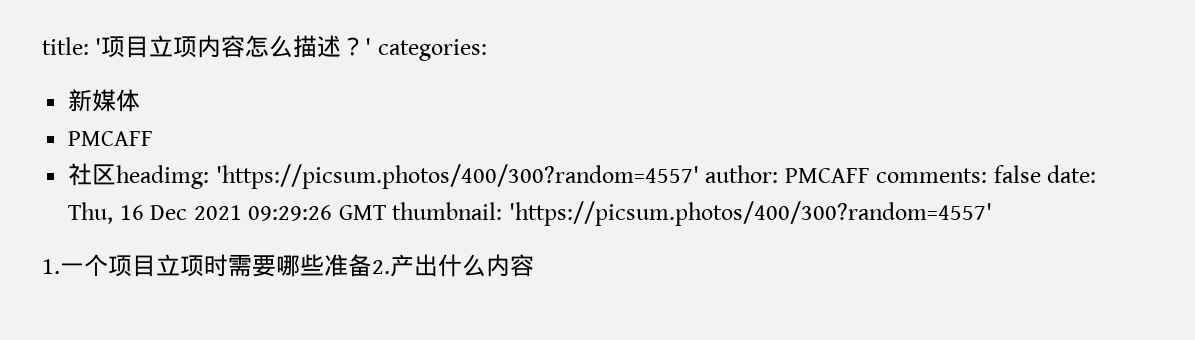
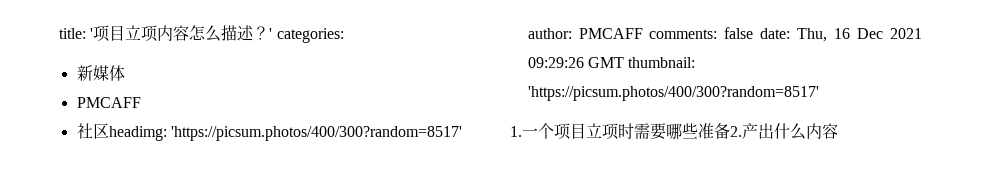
- 社区headimg: 'https://picsum.photos/400/300?random=4557' author: PMCAFF comments: false date: Thu, 16 Dec 2021 09:29:26 GMT thumbnail: 'https://picsum.photos/400/300?random=4557'
+ 社区headimg: 'https://picsum.photos/400/300?random=8517' author: PMCAFF comments: false date: Thu, 16 Dec 2021 09:29:26 GMT thumbnail: 'https://picsum.photos/400/300?random=8517'

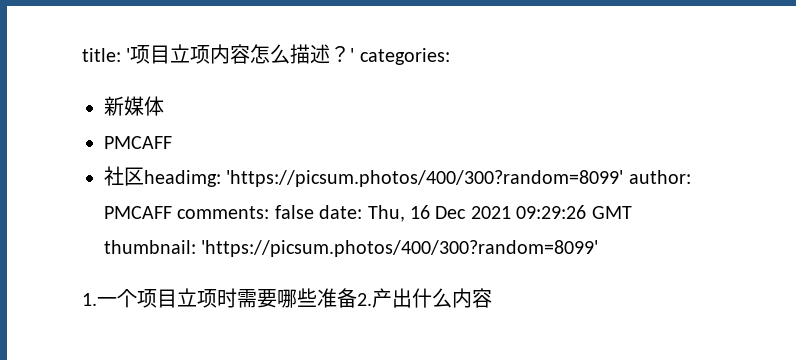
- 社区headimg: 'https://picsum.photos/400/300?random=8517' author: PMCAFF comments: false date: Thu, 16 Dec 2021 09:29:26 GMT thumbnail: 'https://picsum.photos/400/300?random=8517'
+ 社区headimg: 'https://picsum.photos/400/300?random=8099' author: PMCAFF comments: false date: Thu, 16 Dec 2021 09:29:26 GMT thumbnail: 'https://picsum.photos/400/300?random=8099'

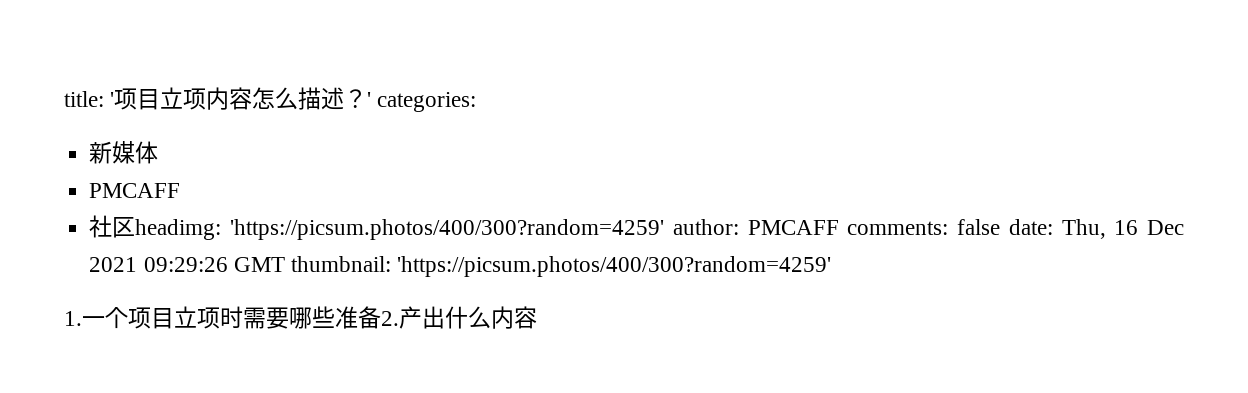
- 社区headimg: 'https://picsum.photos/400/300?random=8099' author: PMCAFF comments: false date: Thu, 16 Dec 2021 09:29:26 GMT thumbnail: 'https://picsum.photos/400/300?random=8099'
+ 社区headimg: 'https://picsum.photos/400/300?random=4259' author: PMCAFF comments: false date: Thu, 16 Dec 2021 09:29:26 GMT thumbnail: 'https://picsum.photos/400/300?random=4259'

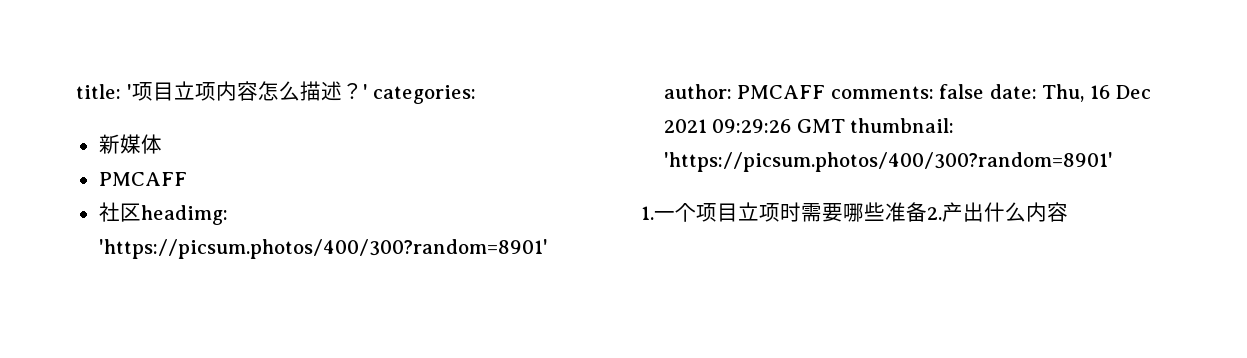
- 社区headimg: 'https://picsum.photos/400/300?random=4259' author: PMCAFF comments: false date: Thu, 16 Dec 2021 09:29:26 GMT thumbnail: 'https://picsum.photos/400/300?random=4259'
+ 社区headimg: 'https://picsum.photos/400/300?random=8901' author: PMCAFF comments: false date: Thu, 16 Dec 2021 09:29:26 GMT thumbnail: 'https://picsum.photos/400/300?random=8901'

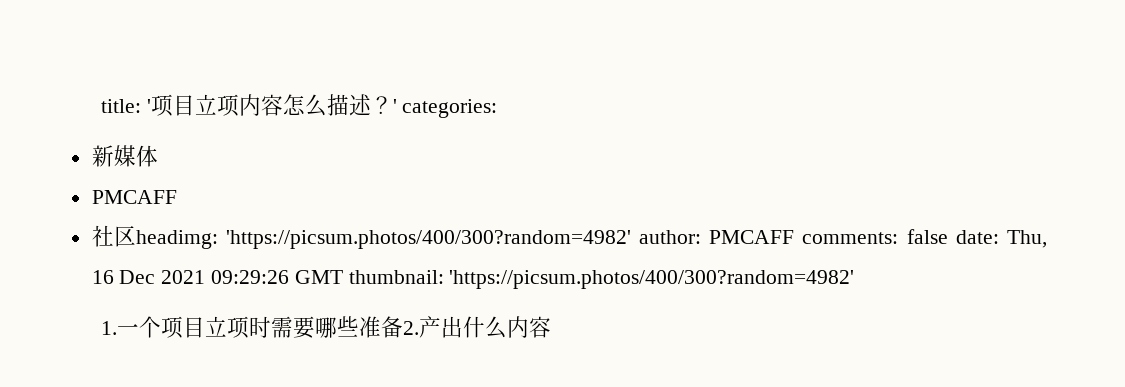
- 社区headimg: 'https://picsum.photos/400/300?random=8901' author: PMCAFF comments: false date: Thu, 16 Dec 2021 09:29:26 GMT thumbnail: 'https://picsum.photos/400/300?random=8901'
+ 社区headimg: 'https://picsum.photos/400/300?random=4982' author: PMCAFF comments: false date: Thu, 16 Dec 2021 09:29:26 GMT thumbnail: 'https://picsum.photos/400/300?random=4982'

